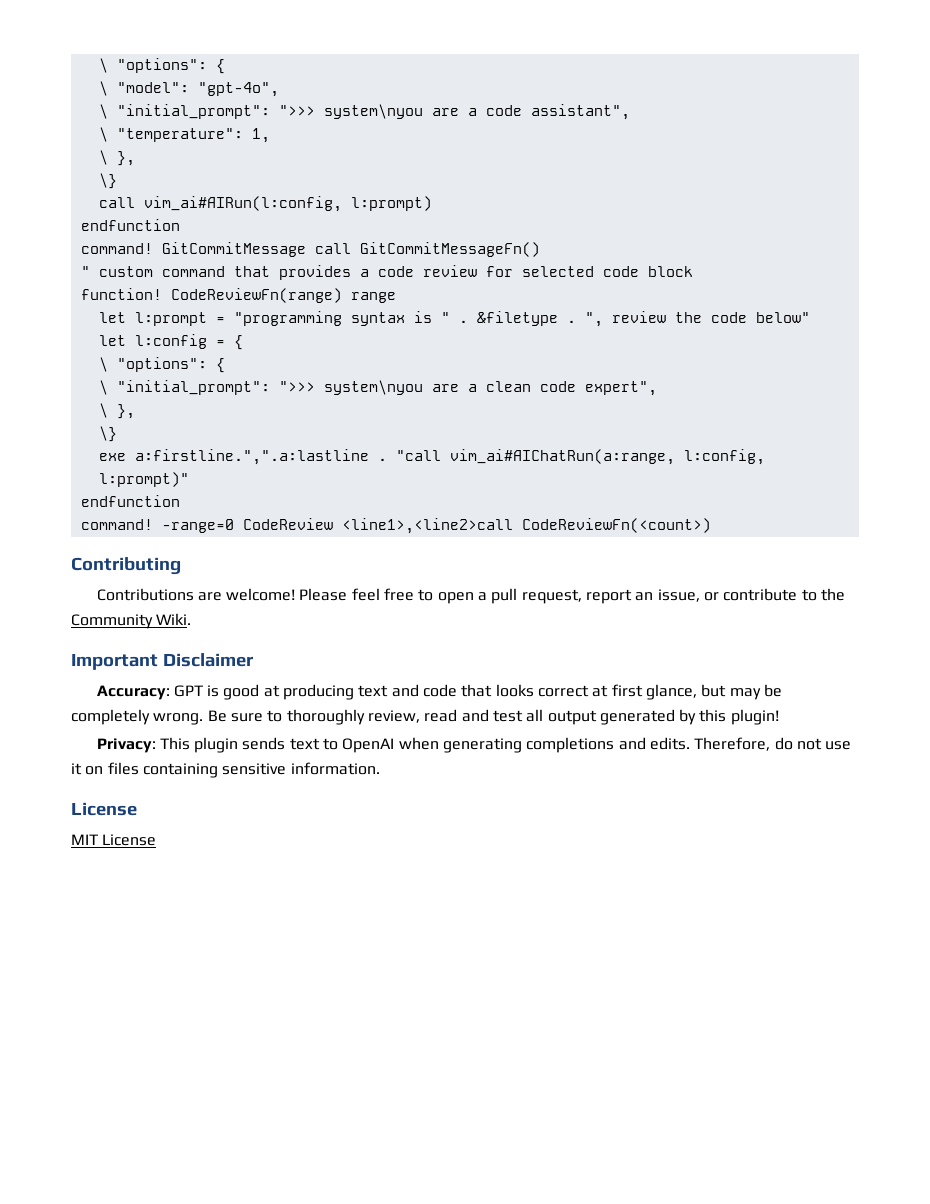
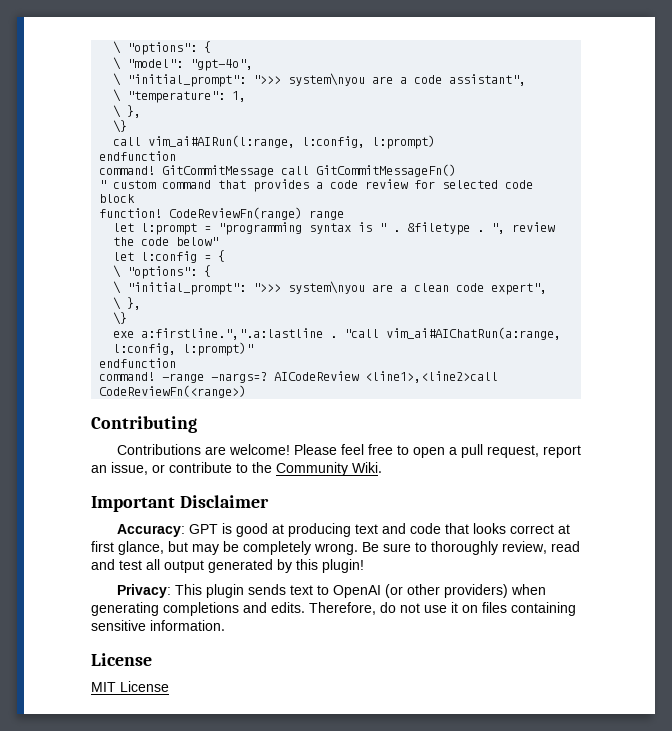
- call vim_ai#AIRun(l:config, l:prompt)
+ call vim_ai#AIRun(l:range, l:config, l:prompt)
- -range=0 CodeReview <line1>,<line2>call CodeReviewFn(<count>)
+ -range -nargs=? AICodeReview <line1>,<line2>call CodeReviewFn(<range>)
- Privacy: This plugin sends text to OpenAI when generating completions and edits.
+ Privacy: This plugin sends text to OpenAI (or other providers) when generating completions and edits.

